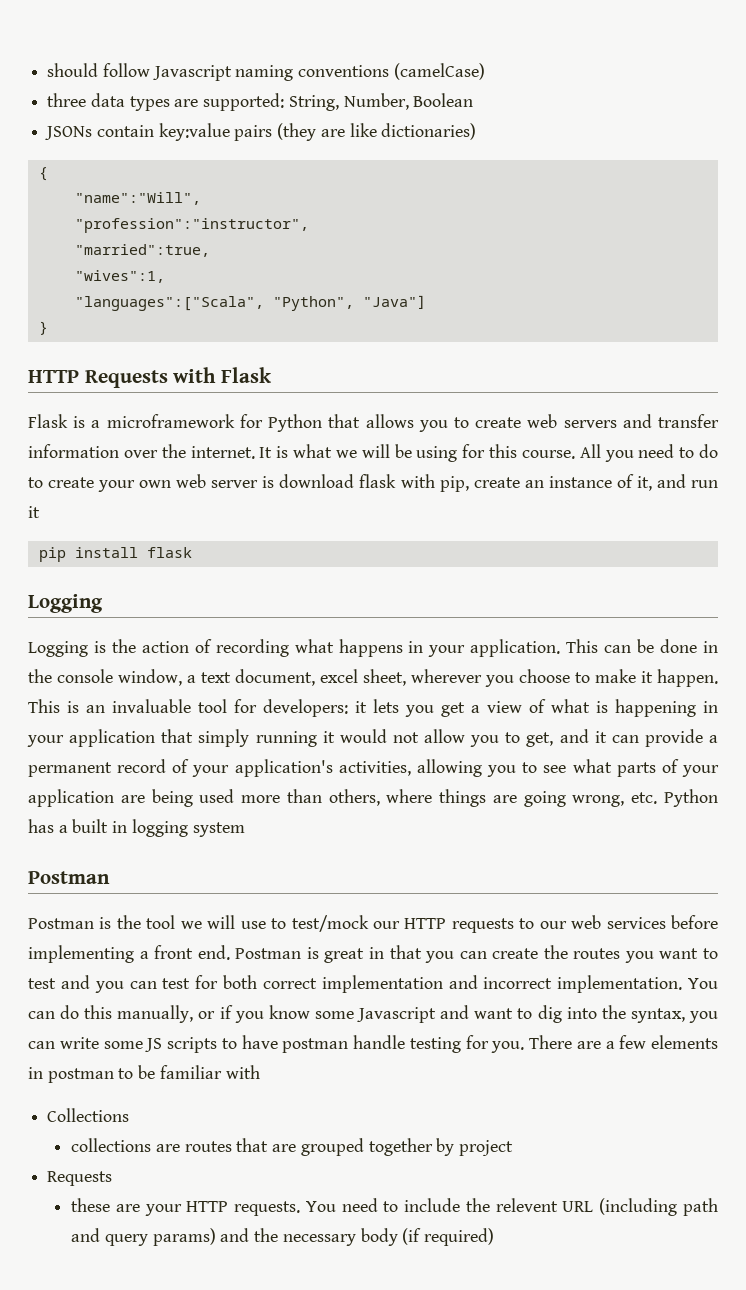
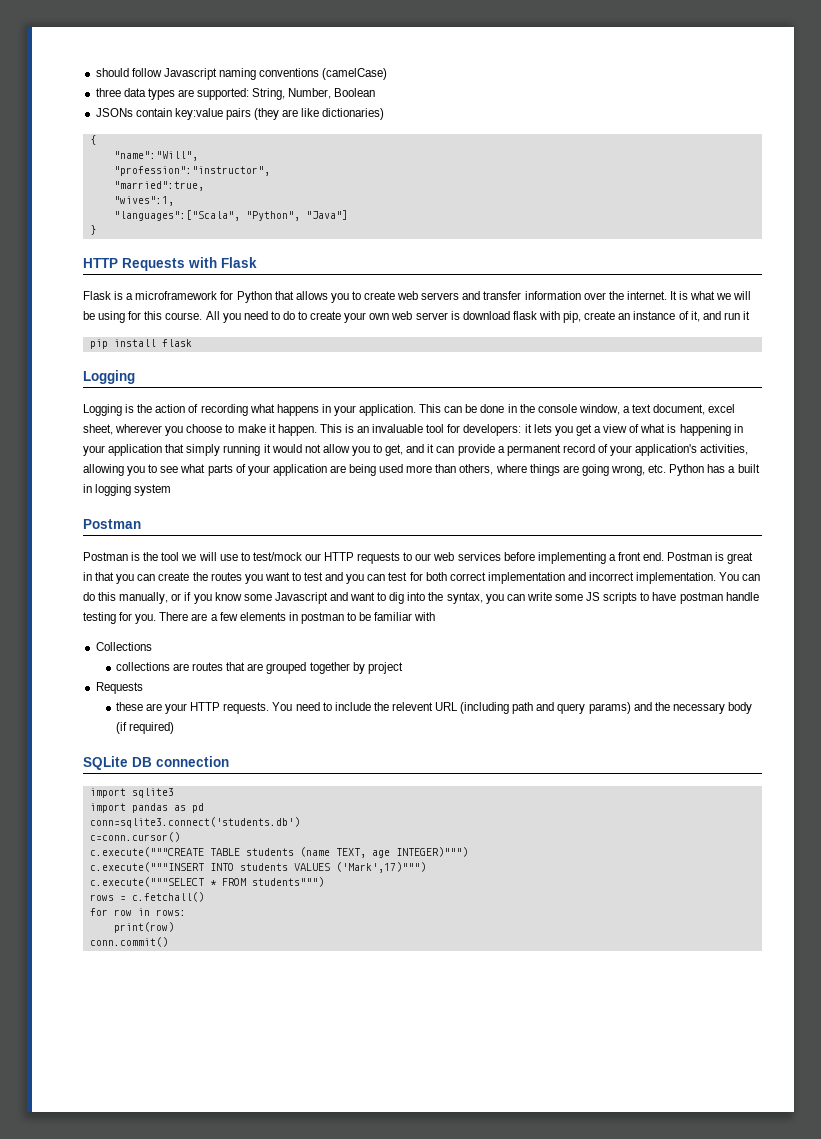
+ SQLite DB connection
+ import sqlite3
+ import pandas as pd
+ conn=sqlite3.connect('students.db')
+ c=conn.cursor()
+ c.execute("""CREATE TABLE students (name TEXT, age INTEGER)""")
+ c.execute("""INSERT INTO students VALUES ('Mark',17)""")
+ c.execute("""SELECT * FROM students""")
+ rows = c.fetchall()
+ for row in rows:
+ print(row)
+ conn.commit()

